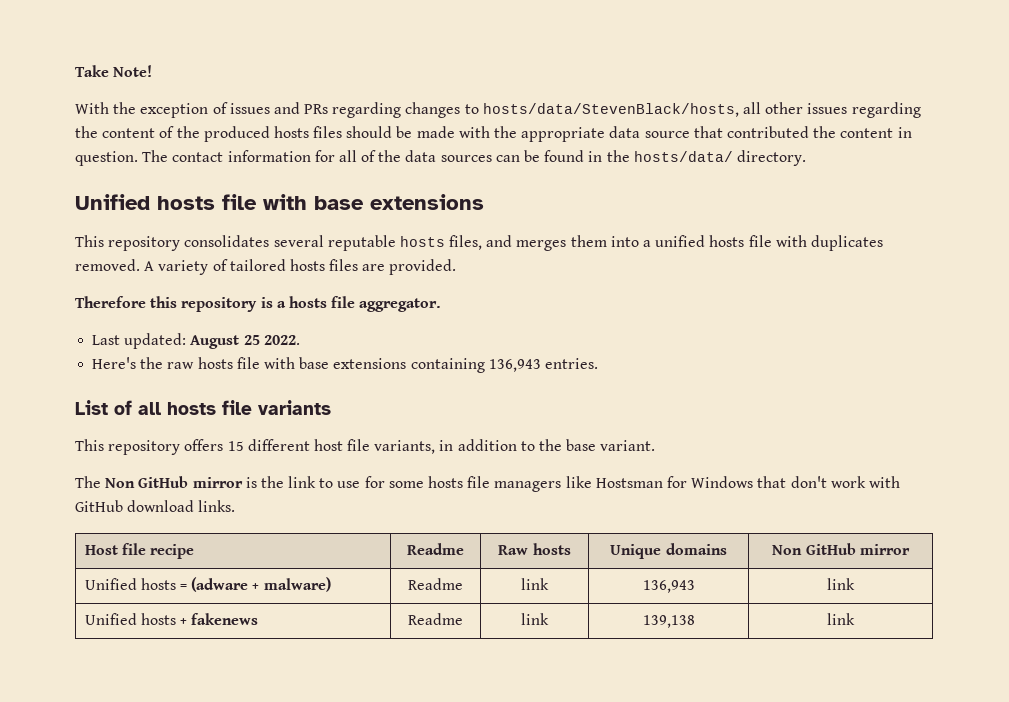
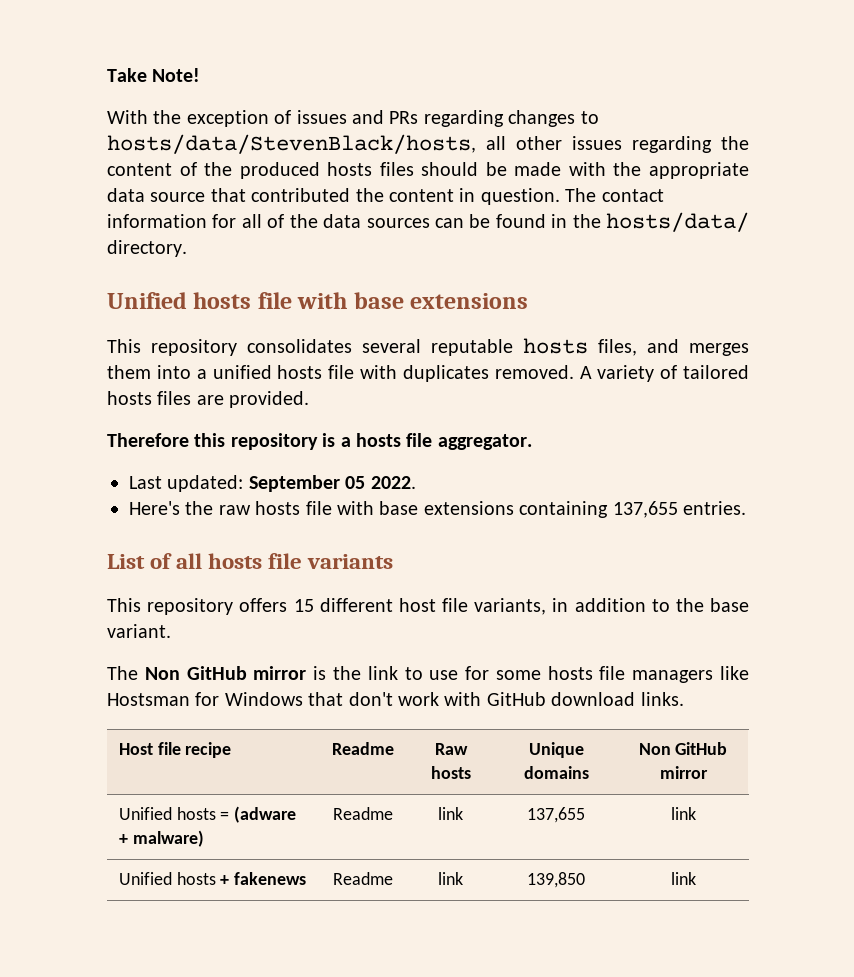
- Last updated: August 25 2022.
+ Last updated: September 05 2022.
- Here's the raw hosts file with base extensions containing 136,943 entries.
+ Here's the raw hosts file with base extensions containing 137,655 entries.
- Unified hosts = (adware + malware) | Readme | link | 136,943 | link
+ Unified hosts = (adware + malware) | Readme | link | 137,655 | link
- Unified hosts + fakenews | Readme | link | 139,138 | link
+ Unified hosts + fakenews | Readme | link | 139,850 | link

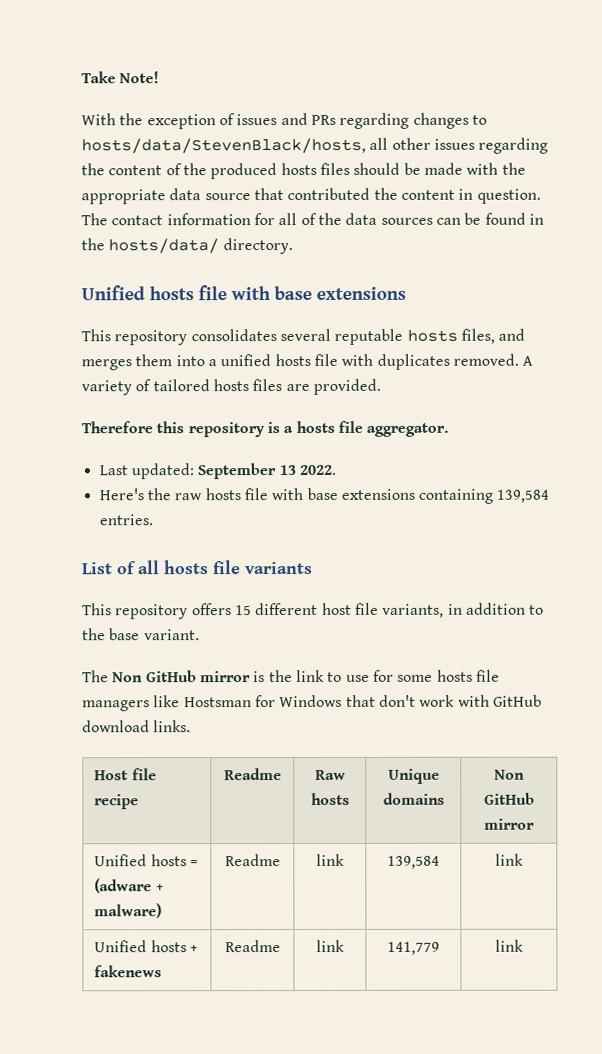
- Last updated: September 05 2022.
+ Last updated: September 13 2022.
- Here's the raw hosts file with base extensions containing 137,655 entries.
+ Here's the raw hosts file with base extensions containing 139,584 entries.
- Unified hosts = (adware + malware) | Readme | link | 137,655 | link
+ Unified hosts = (adware + malware) | Readme | link | 139,584 | link
- Unified hosts + fakenews | Readme | link | 139,850 | link
+ Unified hosts + fakenews | Readme | link | 141,779 | link

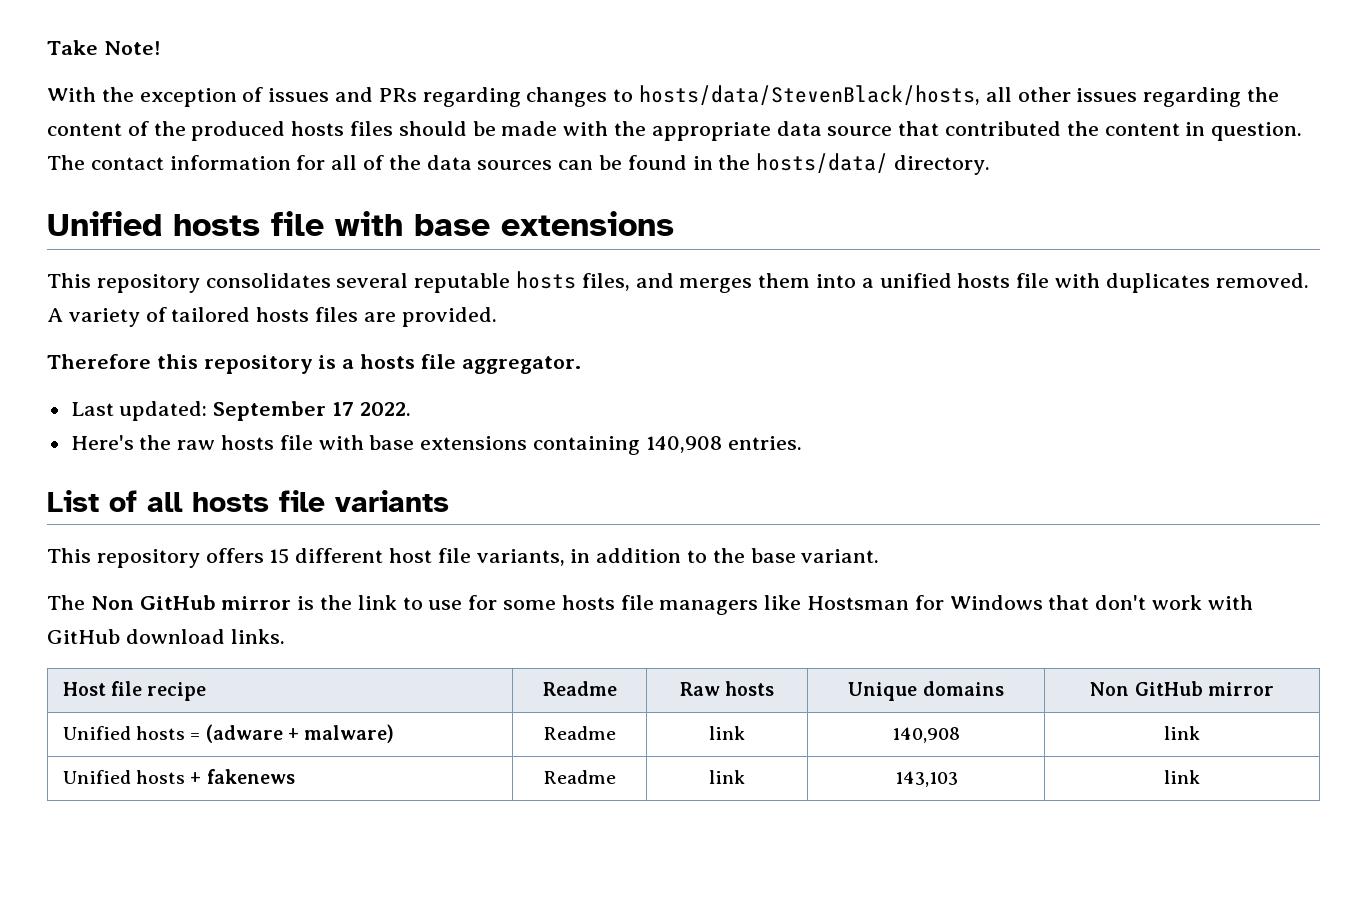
- Last updated: September 13 2022.
+ Last updated: September 17 2022.
- Here's the raw hosts file with base extensions containing 139,584 entries.
+ Here's the raw hosts file with base extensions containing 140,908 entries.
- Unified hosts = (adware + malware) | Readme | link | 139,584 | link
+ Unified hosts = (adware + malware) | Readme | link | 140,908 | link
- Unified hosts + fakenews | Readme | link | 141,779 | link
+ Unified hosts + fakenews | Readme | link | 143,103 | link

